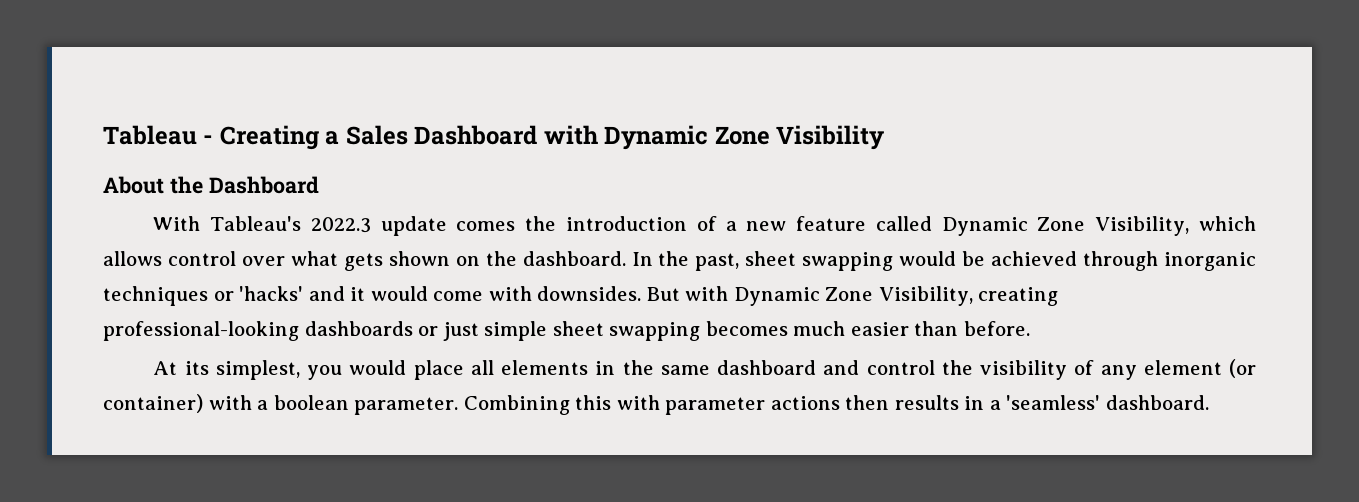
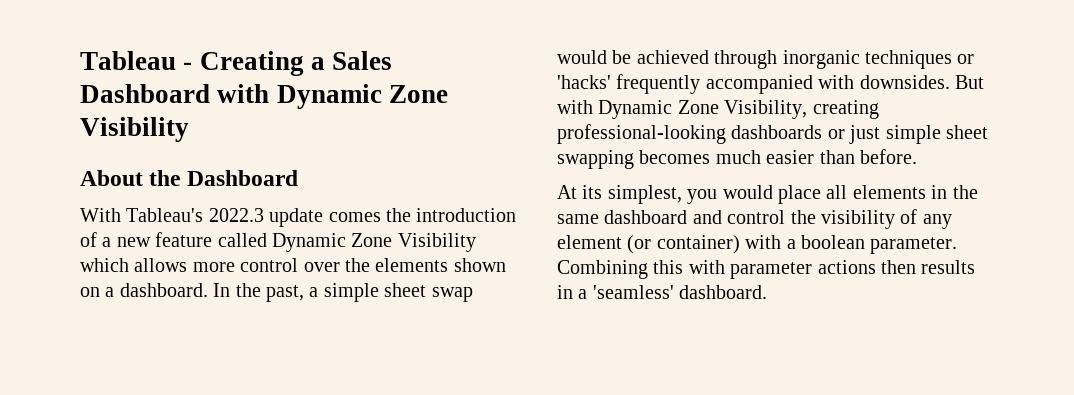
- With Tableau's 2022.3 update comes the introduction of a new feature called Dynamic Zone Visibility, which allows control over what gets shown on the dashboard.
+ With Tableau's 2022.3 update comes the introduction of a new feature called Dynamic Zone Visibility which allows more control over the elements shown on a dashboard.
- In the past, sheet swapping would be achieved through inorganic techniques or 'hacks' and it would come with downsides.
+ In the past, a simple sheet swap would be achieved through inorganic techniques or 'hacks' frequently accompanied with downsides.

